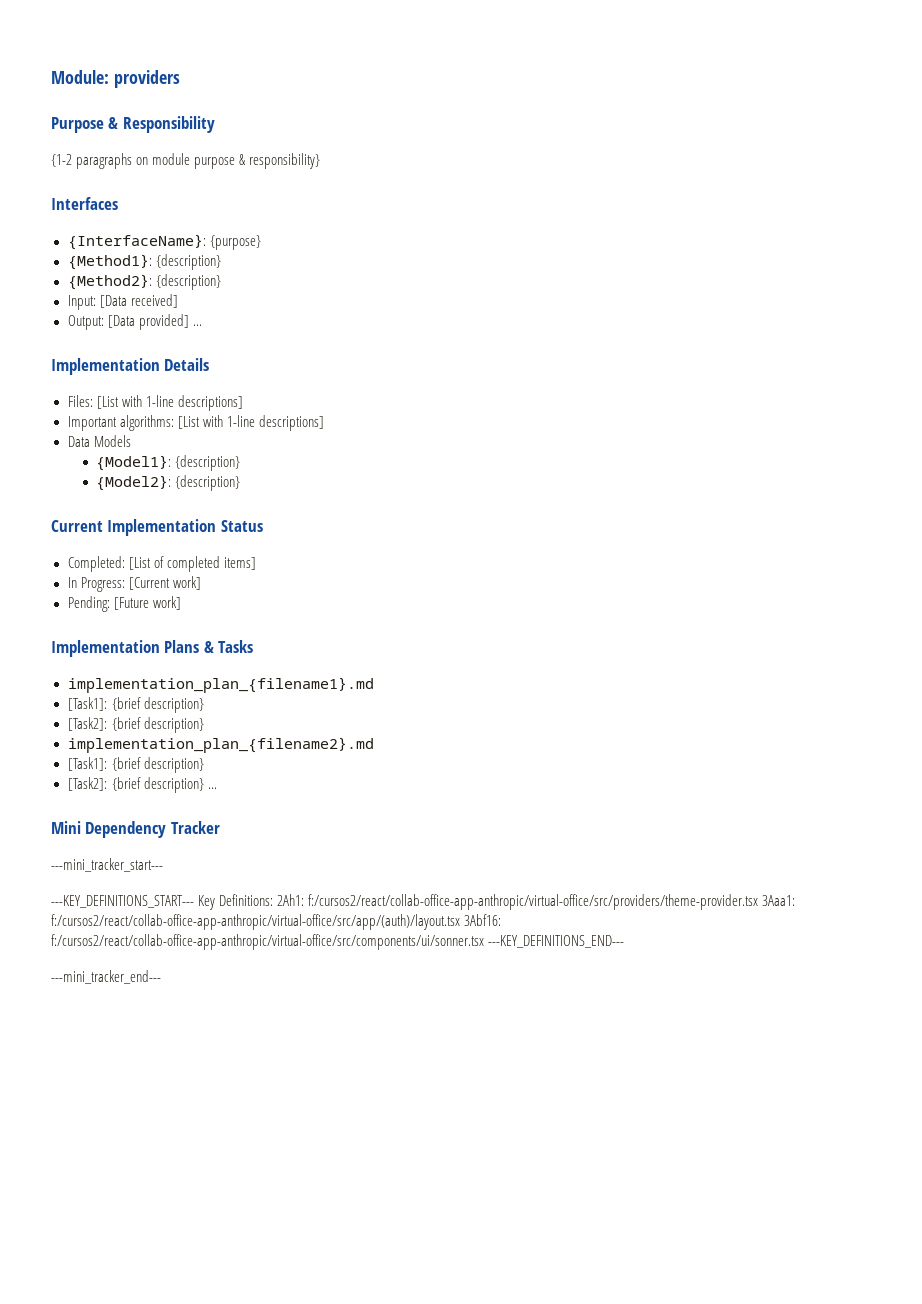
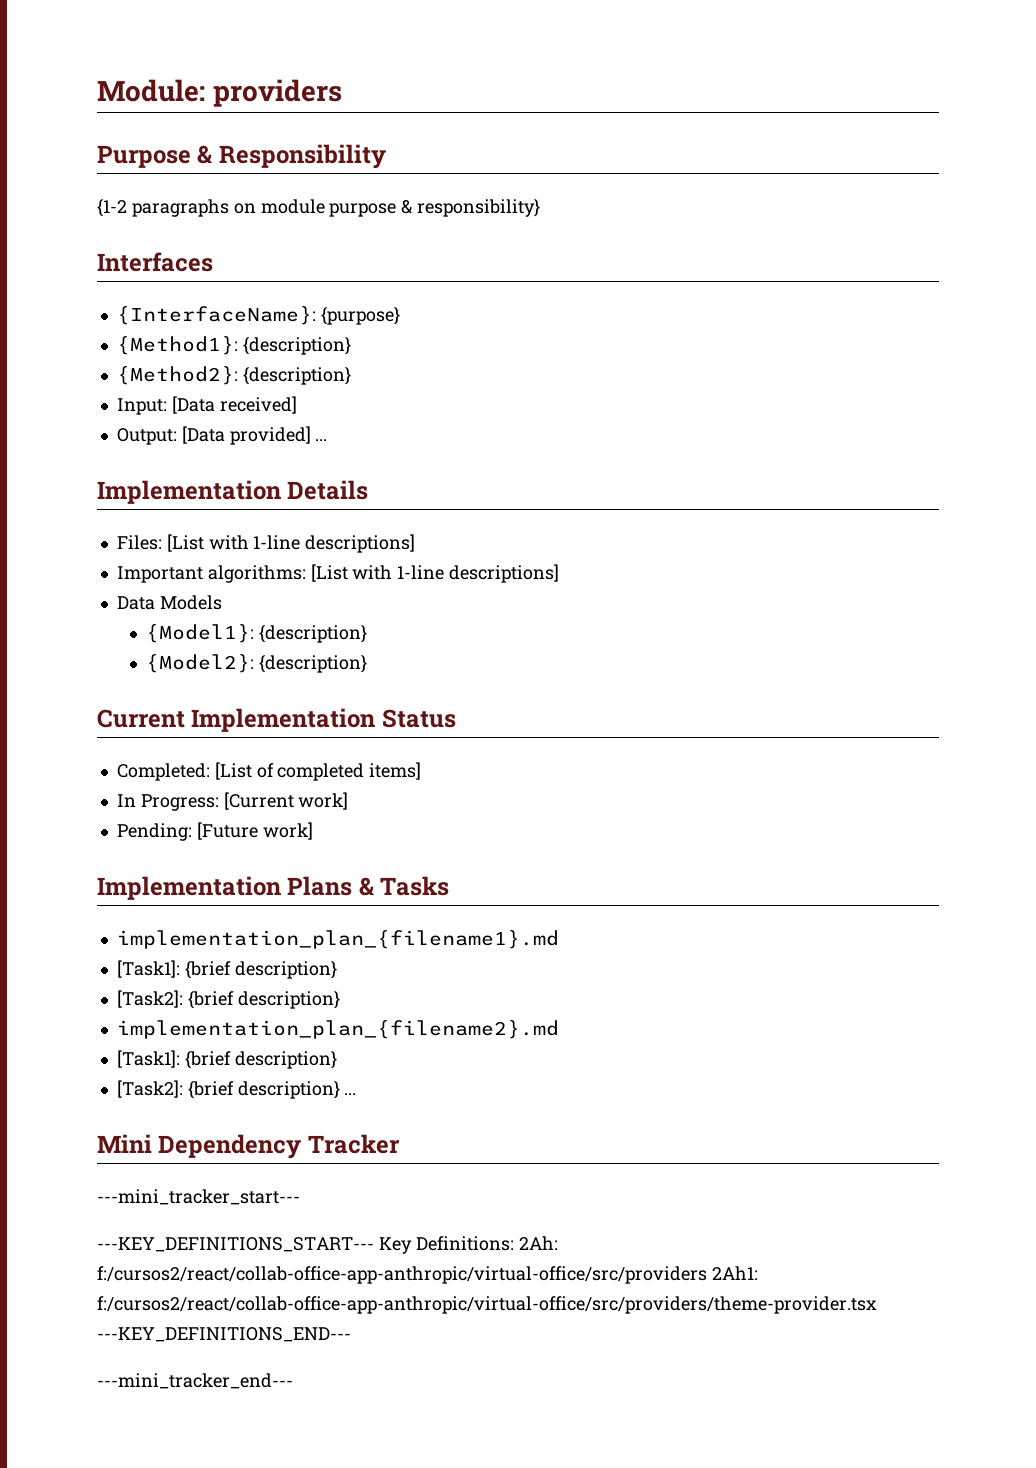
- ---KEY_DEFINITIONS_START--- Key Definitions: 2Ah1: f:/cursos2/react/collab-office-app-anthropic/virtual-office/src/providers/theme-provider.tsx 3Aaa1: f:/cursos2/react/collab-office-app-anthropic/virtual-office/src/app/(auth)/layout.tsx 3Abf16: f:/cursos2/react/collab-office-app-anthropic/virtual-office/src/components/ui/sonner.tsx ---KEY_DEFINITIONS_END---
+ ---KEY_DEFINITIONS_START--- Key Definitions: 2Ah: f:/cursos2/react/collab-office-app-anthropic/virtual-office/src/providers 2Ah1: f:/cursos2/react/collab-office-app-anthropic/virtual-office/src/providers/theme-provider.tsx ---KEY_DEFINITIONS_END---

